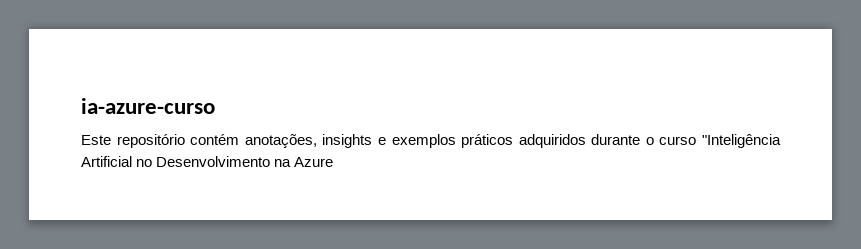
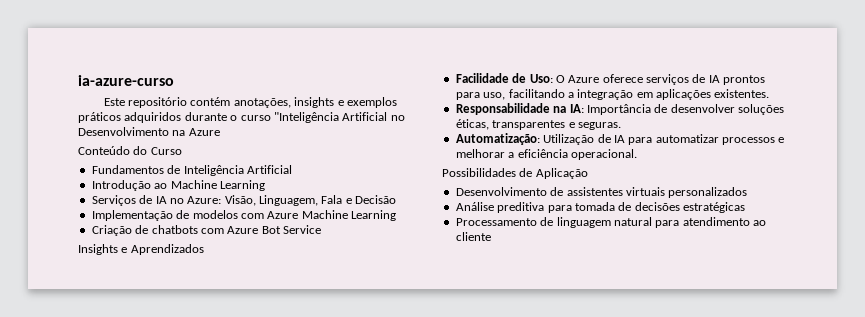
+ Conteúdo do Curso
+ Fundamentos de Inteligência Artificial
+ Introdução ao Machine Learning
+ Serviços de IA no Azure: Visão, Linguagem, Fala e Decisão
+ Implementação de modelos com Azure Machine Learning
+ Criação de chatbots com Azure Bot Service
+ Insights e Aprendizados
+ Facilidade de Uso: O Azure oferece serviços de IA prontos para uso, facilitando a integração em aplicações existentes.
+ Responsabilidade na IA: Importância de desenvolver soluções éticas, transparentes e seguras.
+ Automatização: Utilização de IA para automatizar processos e melhorar a eficiência operacional.
+ Possibilidades de Aplicação
+ Desenvolvimento de assistentes virtuais personalizados
+ Análise preditiva para tomada de decisões estratégicas
+ Processamento de linguagem natural para atendimento ao cliente

